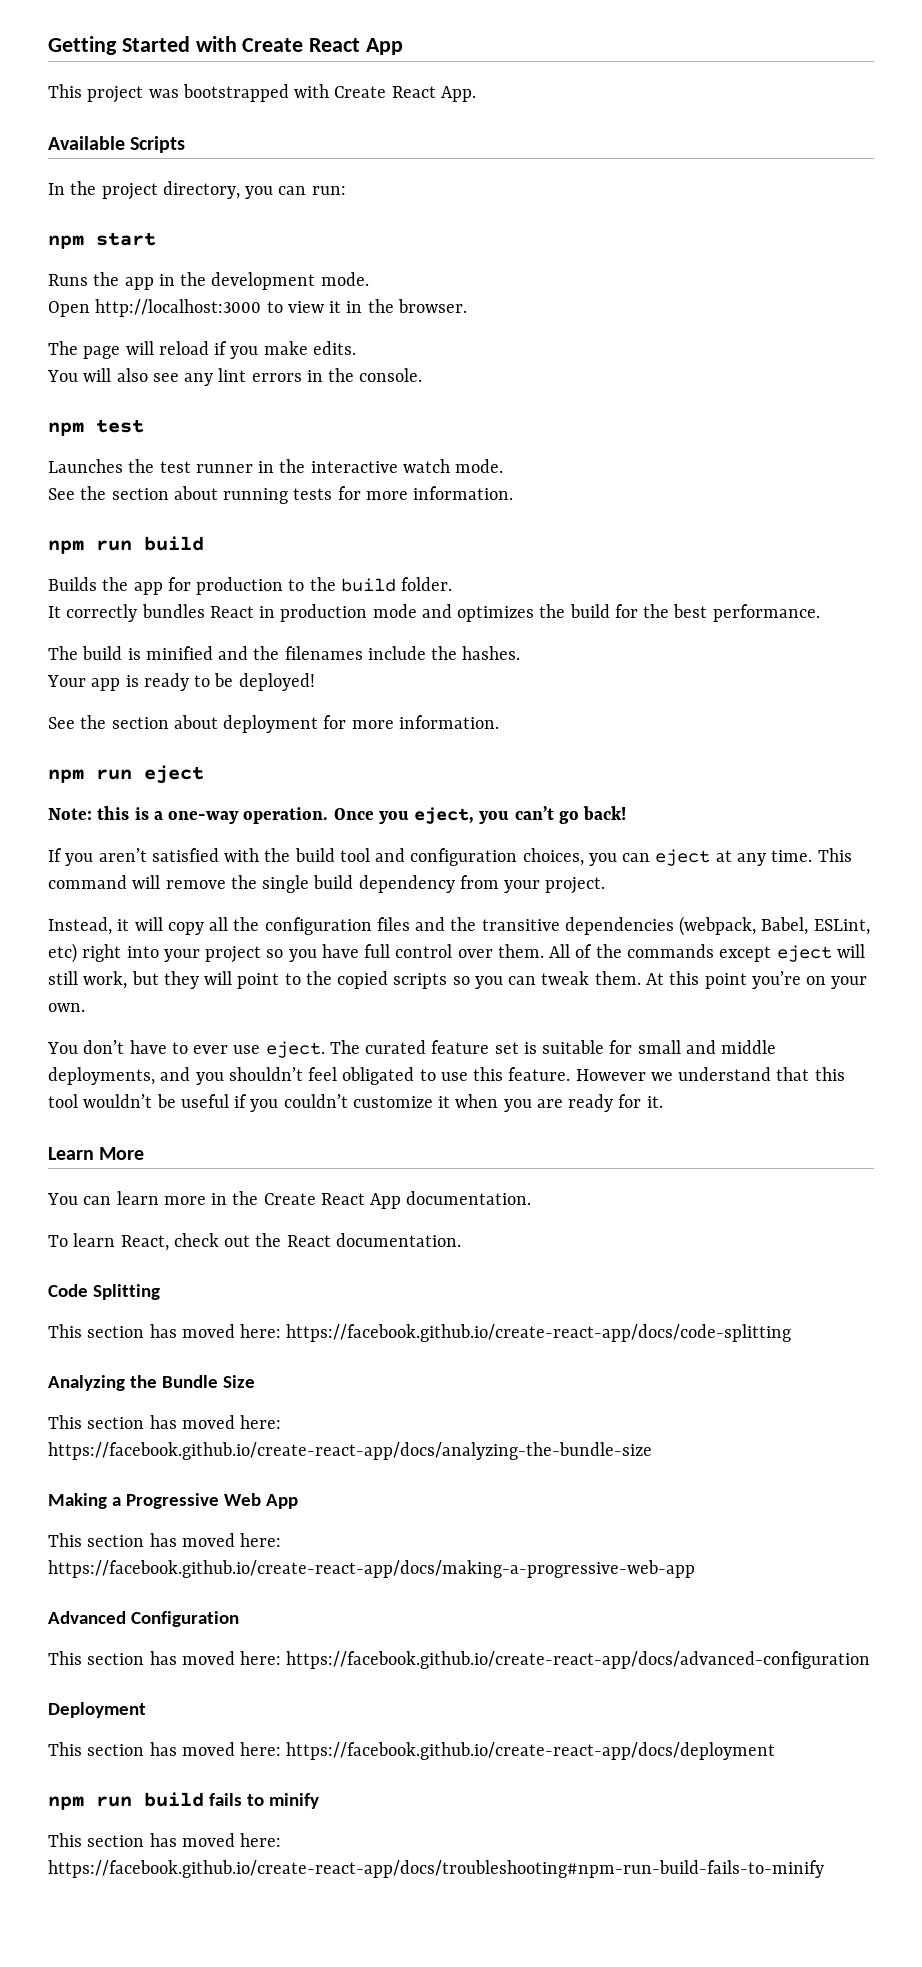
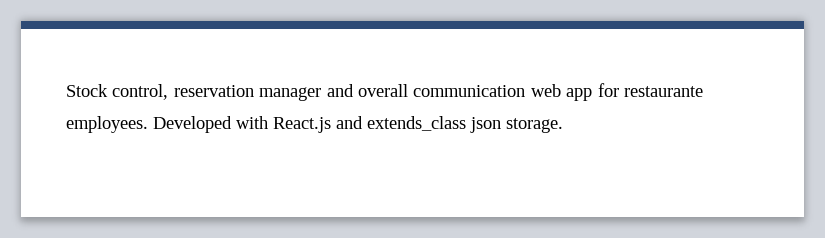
- Getting Started with Create React App
- This project was bootstrapped with Create React App.
- Available Scripts
- In the project directory, you can run:
- npm start
- Runs the app in the development mode.
- Open http://localhost:3000 to view it in the browser.
- The page will reload if you make edits.
- You will also see any lint errors in the console.
- npm test
- Launches the test runner in the interactive watch mode.
- See the section about running tests for more information.
- npm run build
- Builds the app for production to the build folder.
- It correctly bundles React in production mode and optimizes the build for the best performance.
- The build is minified and the filenames include the hashes.
- Your app is ready to be deployed!
- See the section about deployment for more information.
- npm run eject
- Note: this is a one-way operation. Once you eject, you can’t go back!
- If you aren’t satisfied with the build tool and configuration choices, you can eject at any time. This command will remove the single build dependency from your project.
- Instead, it will copy all the configuration files and the transitive dependencies (webpack, Babel, ESLint, etc) right into your project so you have full control over them. All of the commands except eject will still work, but they will point to the copied scripts so you can tweak them. At this point you’re on your own.
- You don’t have to ever use eject. The curated feature set is suitable for small and middle deployments, and you shouldn’t feel obligated to use this feature. However we understand that this tool wouldn’t be useful if you couldn’t customize it when you are ready for it.
- Learn More
- You can learn more in the Create React App documentation.
- To learn React, check out the React documentation.
- Code Splitting
- This section has moved here: https://facebook.github.io/create-react-app/docs/code-splitting
- Analyzing the Bundle Size
- This section has moved here: https://facebook.github.io/create-react-app/docs/analyzing-the-bundle-size
- Making a Progressive Web App
- This section has moved here: https://facebook.github.io/create-react-app/docs/making-a-progressive-web-app
- Advanced Configuration
- This section has moved here: https://facebook.github.io/create-react-app/docs/advanced-configuration
- Deployment
- This section has moved here: https://facebook.github.io/create-react-app/docs/deployment
- npm run build fails to minify
- This section has moved here: https://facebook.github.io/create-react-app/docs/troubleshooting#npm-run-build-fails-to-minify
+ Stock control, reservation manager and overall communication web app for restaurante employees. Developed with React.js and extends_class json storage.

